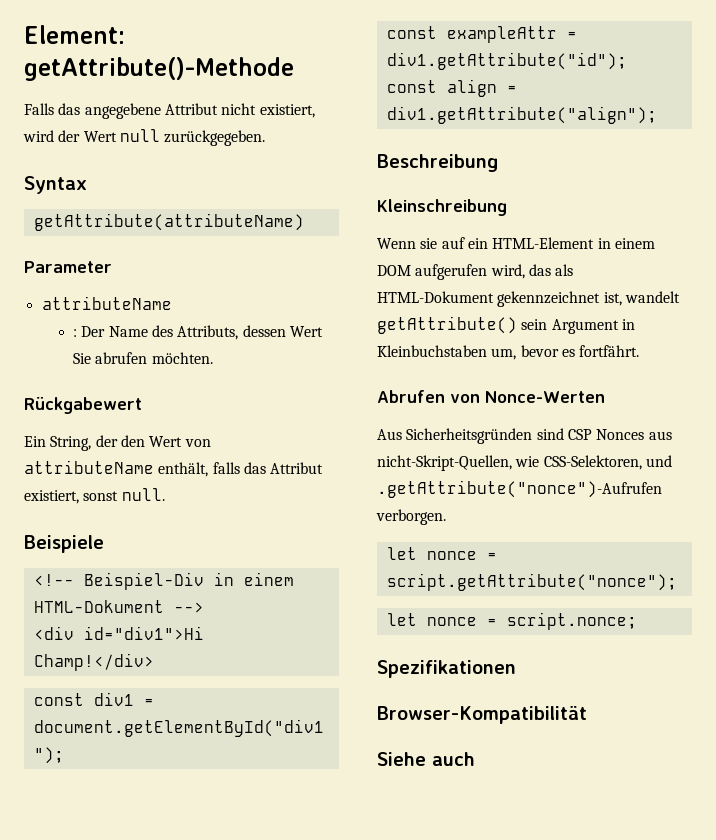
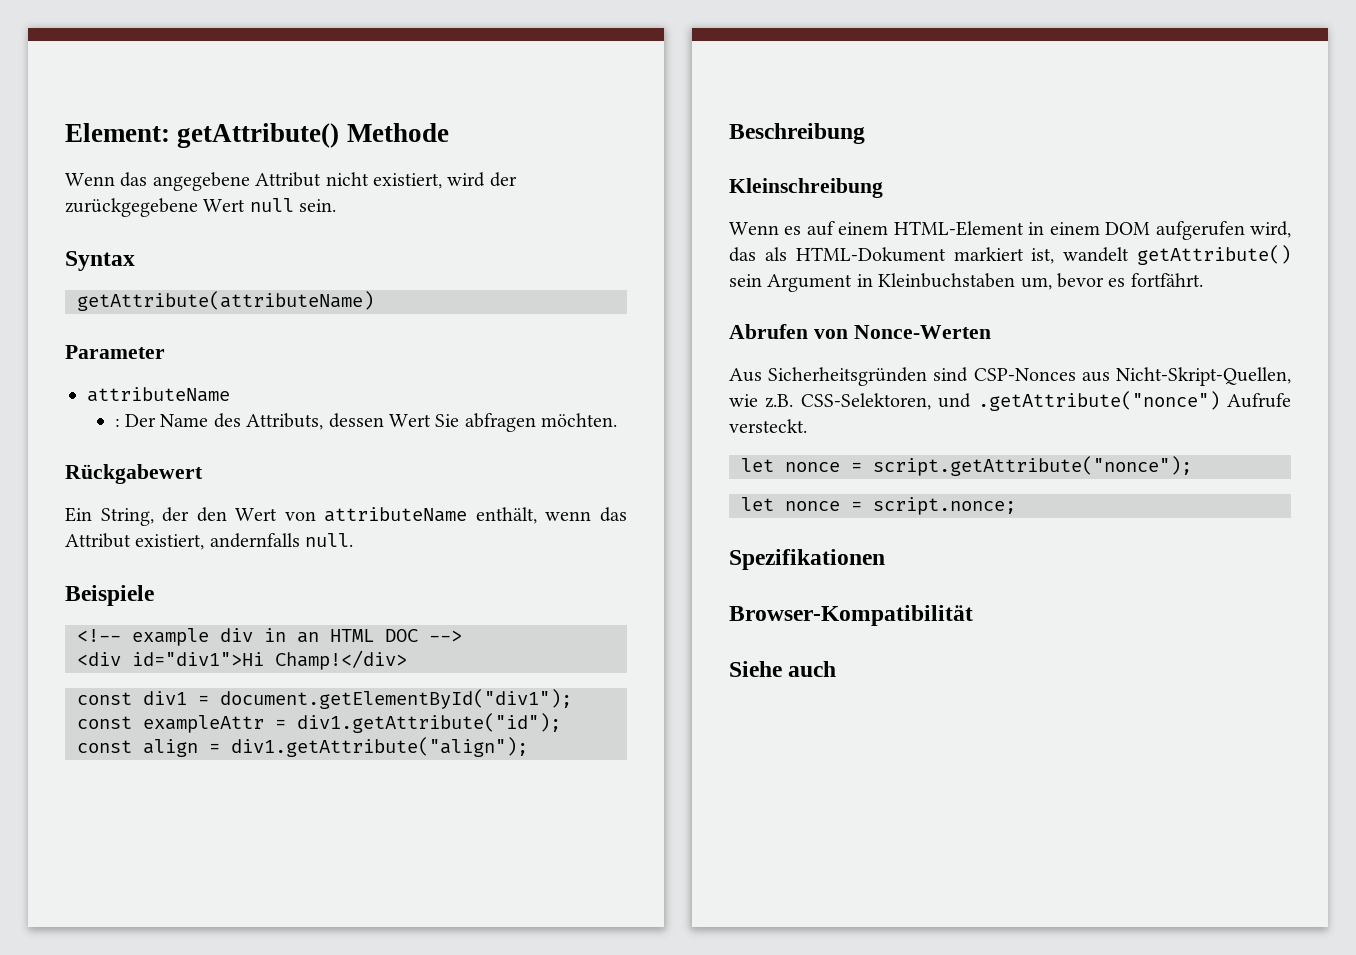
- Element: getAttribute()-Methode
- Falls das angegebene Attribut nicht existiert, wird der Wert null zurückgegeben.
+ Element: getAttribute() Methode
+ Wenn das angegebene Attribut nicht existiert, wird der zurückgegebene Wert null sein.
- : Der Name des Attributs, dessen Wert Sie abrufen möchten.
+ : Der Name des Attributs, dessen Wert Sie abfragen möchten.
- Ein String, der den Wert von attributeName enthält, falls das Attribut existiert, sonst null.
+ Ein String, der den Wert von attributeName enthält, wenn das Attribut existiert, andernfalls null.
- <!-- Beispiel-Div in einem HTML-Dokument -->
+ <!-- example div in an HTML DOC -->
- Wenn sie auf ein HTML-Element in einem DOM aufgerufen wird, das als HTML-Dokument gekennzeichnet ist, wandelt getAttribute() sein Argument in Kleinbuchstaben um, bevor es fortfährt.
+ Wenn es auf einem HTML-Element in einem DOM aufgerufen wird, das als HTML-Dokument markiert ist, wandelt getAttribute() sein Argument in Kleinbuchstaben um, bevor es fortfährt.
- Aus Sicherheitsgründen sind CSP Nonces aus nicht-Skript-Quellen, wie CSS-Selektoren, und .getAttribute("nonce")-Aufrufen verborgen.
+ Aus Sicherheitsgründen sind CSP-Nonces aus Nicht-Skript-Quellen, wie z.B. CSS-Selektoren, und .getAttribute("nonce") Aufrufe versteckt.

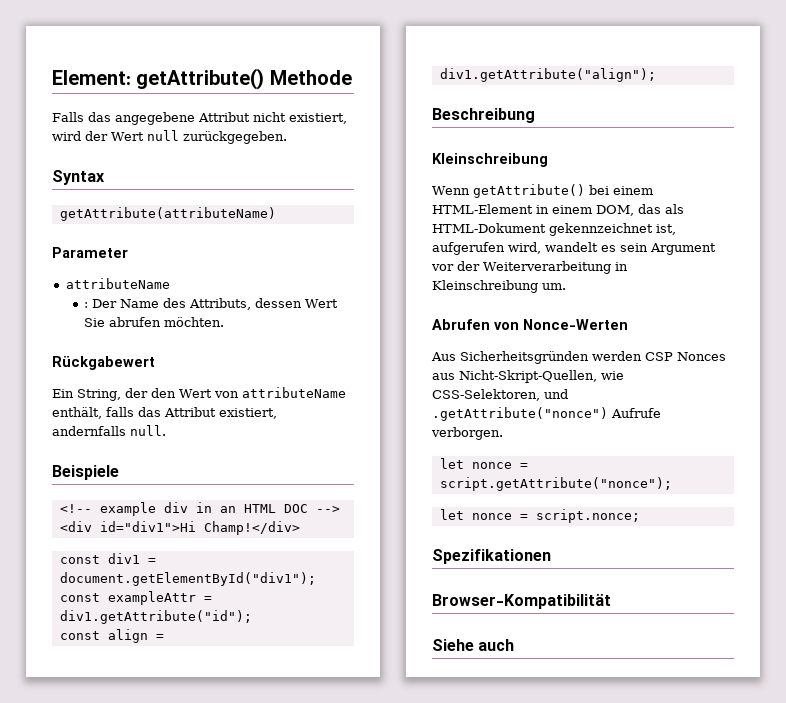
- Wenn das angegebene Attribut nicht existiert, wird der zurückgegebene Wert null sein.
+ Falls das angegebene Attribut nicht existiert, wird der Wert null zurückgegeben.
- : Der Name des Attributs, dessen Wert Sie abfragen möchten.
+ : Der Name des Attributs, dessen Wert Sie abrufen möchten.
- Ein String, der den Wert von attributeName enthält, wenn das Attribut existiert, andernfalls null.
+ Ein String, der den Wert von attributeName enthält, falls das Attribut existiert, andernfalls null.
- Wenn es auf einem HTML-Element in einem DOM aufgerufen wird, das als HTML-Dokument markiert ist, wandelt getAttribute() sein Argument in Kleinbuchstaben um, bevor es fortfährt.
+ Wenn getAttribute() bei einem HTML-Element in einem DOM, das als HTML-Dokument gekennzeichnet ist, aufgerufen wird, wandelt es sein Argument vor der Weiterverarbeitung in Kleinschreibung um.
- Aus Sicherheitsgründen sind CSP-Nonces aus Nicht-Skript-Quellen, wie z.B. CSS-Selektoren, und .getAttribute("nonce") Aufrufe versteckt.
+ Aus Sicherheitsgründen werden CSP Nonces aus Nicht-Skript-Quellen, wie CSS-Selektoren, und .getAttribute("nonce") Aufrufe verborgen.

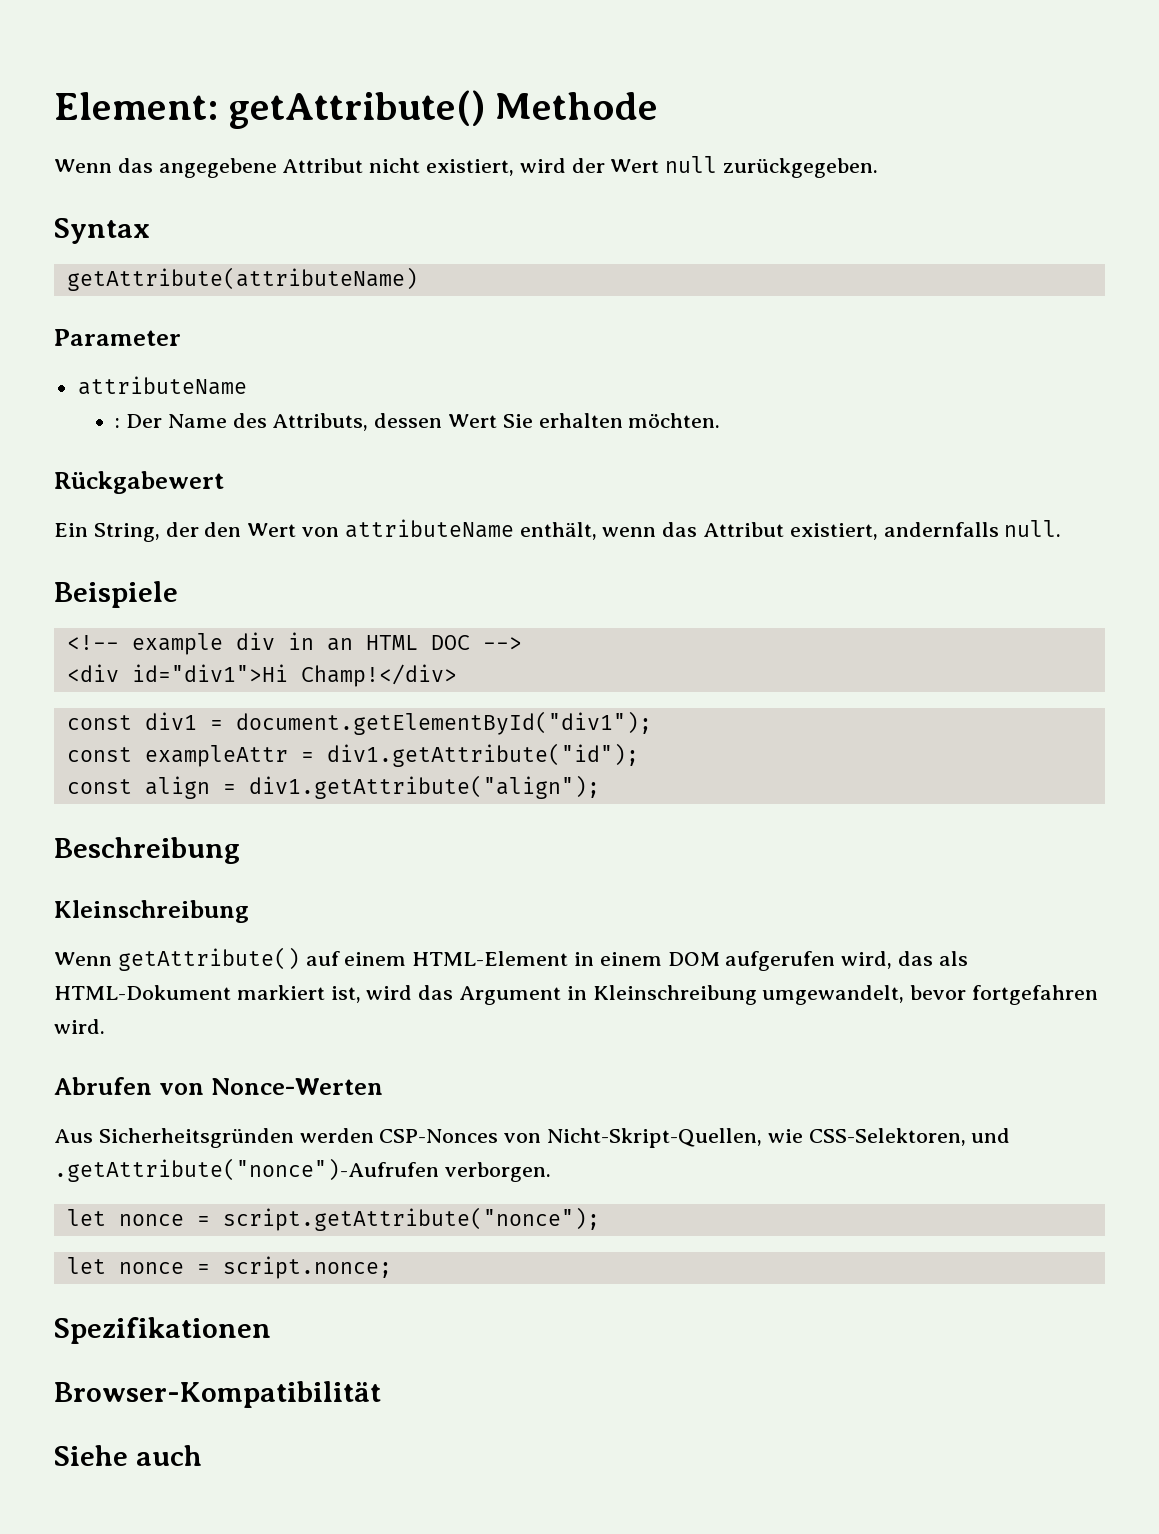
- Falls das angegebene Attribut nicht existiert, wird der Wert null zurückgegeben.
+ Wenn das angegebene Attribut nicht existiert, wird der Wert null zurückgegeben.
- : Der Name des Attributs, dessen Wert Sie abrufen möchten.
+ : Der Name des Attributs, dessen Wert Sie erhalten möchten.
- Ein String, der den Wert von attributeName enthält, falls das Attribut existiert, andernfalls null.
+ Ein String, der den Wert von attributeName enthält, wenn das Attribut existiert, andernfalls null.
- Wenn getAttribute() bei einem HTML-Element in einem DOM, das als HTML-Dokument gekennzeichnet ist, aufgerufen wird, wandelt es sein Argument vor der Weiterverarbeitung in Kleinschreibung um.
+ Wenn getAttribute() auf einem HTML-Element in einem DOM aufgerufen wird, das als HTML-Dokument markiert ist, wird das Argument in Kleinschreibung umgewandelt, bevor fortgefahren wird.
- Aus Sicherheitsgründen werden CSP Nonces aus Nicht-Skript-Quellen, wie CSS-Selektoren, und .getAttribute("nonce") Aufrufe verborgen.
+ Aus Sicherheitsgründen werden CSP-Nonces von Nicht-Skript-Quellen, wie CSS-Selektoren, und .getAttribute("nonce")-Aufrufen verborgen.

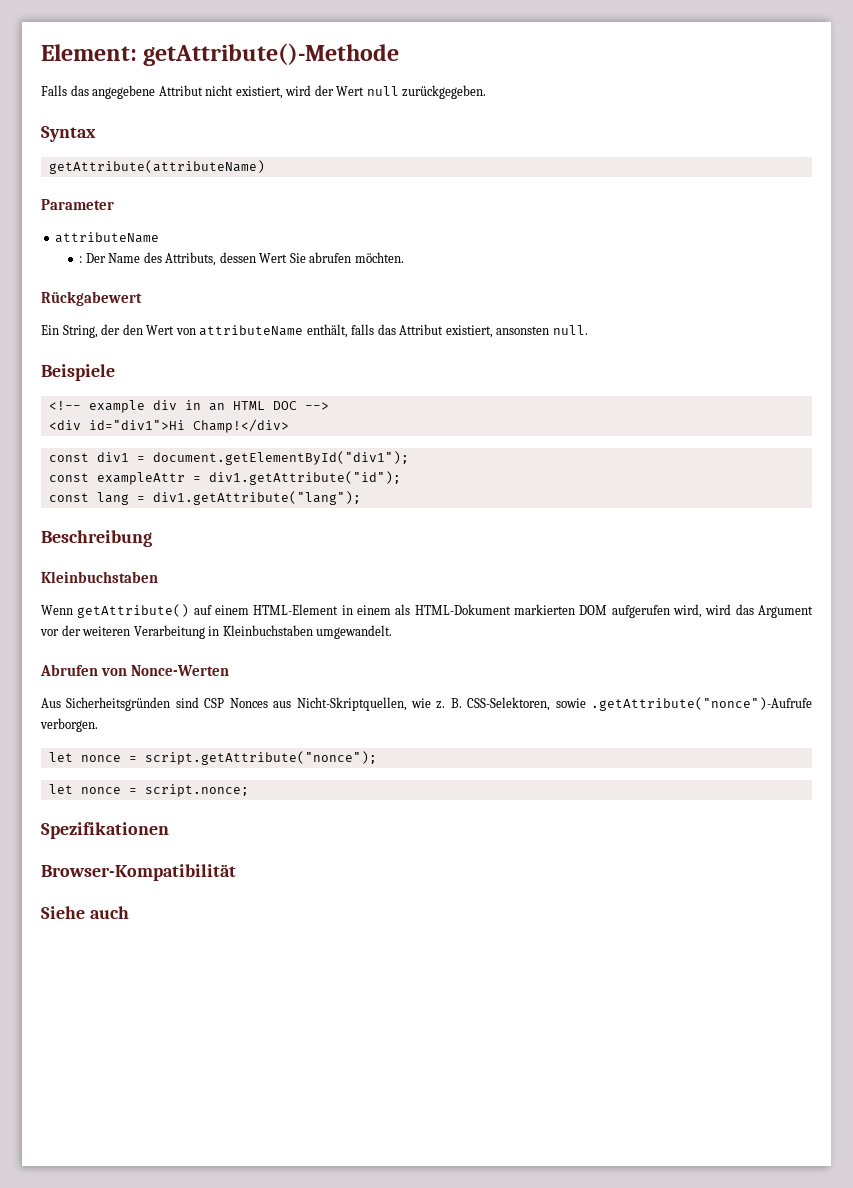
- Element: getAttribute() Methode
- Wenn das angegebene Attribut nicht existiert, wird der Wert null zurückgegeben.
+ Element: getAttribute()-Methode
+ Falls das angegebene Attribut nicht existiert, wird der Wert null zurückgegeben.
- : Der Name des Attributs, dessen Wert Sie erhalten möchten.
+ : Der Name des Attributs, dessen Wert Sie abrufen möchten.
- Ein String, der den Wert von attributeName enthält, wenn das Attribut existiert, andernfalls null.
+ Ein String, der den Wert von attributeName enthält, falls das Attribut existiert, ansonsten null.
- const align = div1.getAttribute("align");
+ const lang = div1.getAttribute("lang");
  Beschreibung
- Kleinschreibung
+ Kleinbuchstaben
- Wenn getAttribute() auf einem HTML-Element in einem DOM aufgerufen wird, das als HTML-Dokument markiert ist, wird das Argument in Kleinschreibung umgewandelt, bevor fortgefahren wird.
+ Wenn getAttribute() auf einem HTML-Element in einem als HTML-Dokument markierten DOM aufgerufen wird, wird das Argument vor der weiteren Verarbeitung in Kleinbuchstaben umgewandelt.
- Aus Sicherheitsgründen werden CSP-Nonces von Nicht-Skript-Quellen, wie CSS-Selektoren, und .getAttribute("nonce")-Aufrufen verborgen.
+ Aus Sicherheitsgründen sind CSP Nonces aus Nicht-Skriptquellen, wie z. B. CSS-Selektoren, sowie .getAttribute("nonce")-Aufrufe verborgen.

